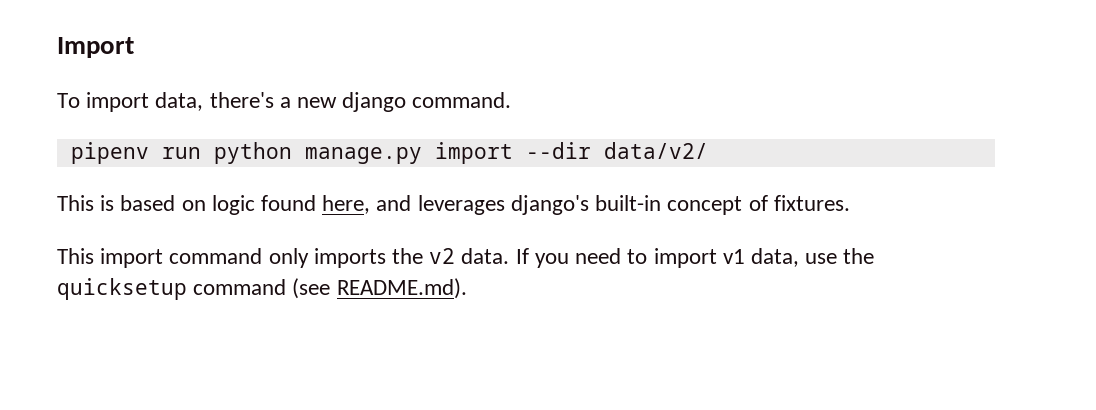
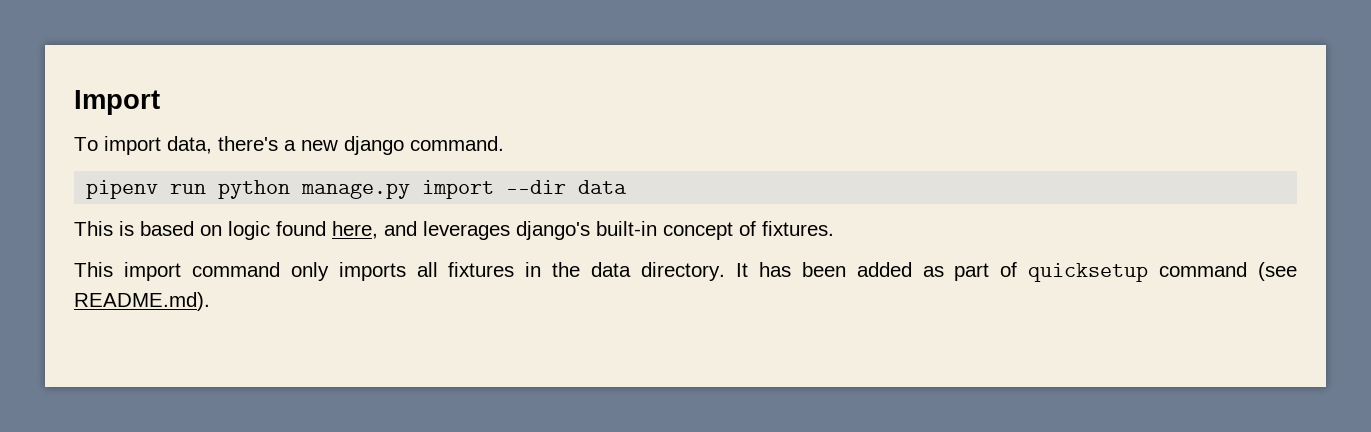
- pipenv run python manage.py import --dir data/v2/
+ pipenv run python manage.py import --dir data
- This import command only imports the v2 data. If you need to import v1 data, use the quicksetup command (see README.md).
+ This import command only imports all fixtures in the data directory. It has been added as part of quicksetup command (see README.md).

